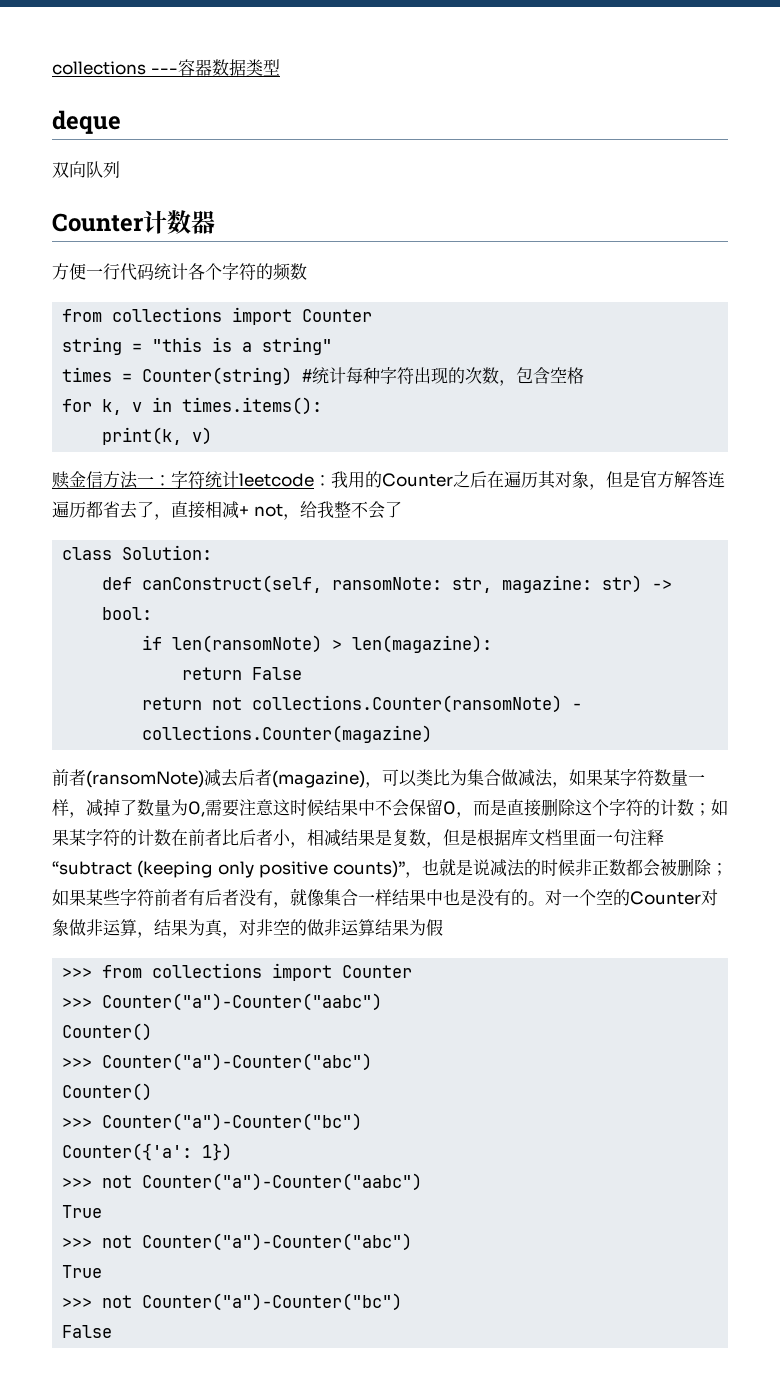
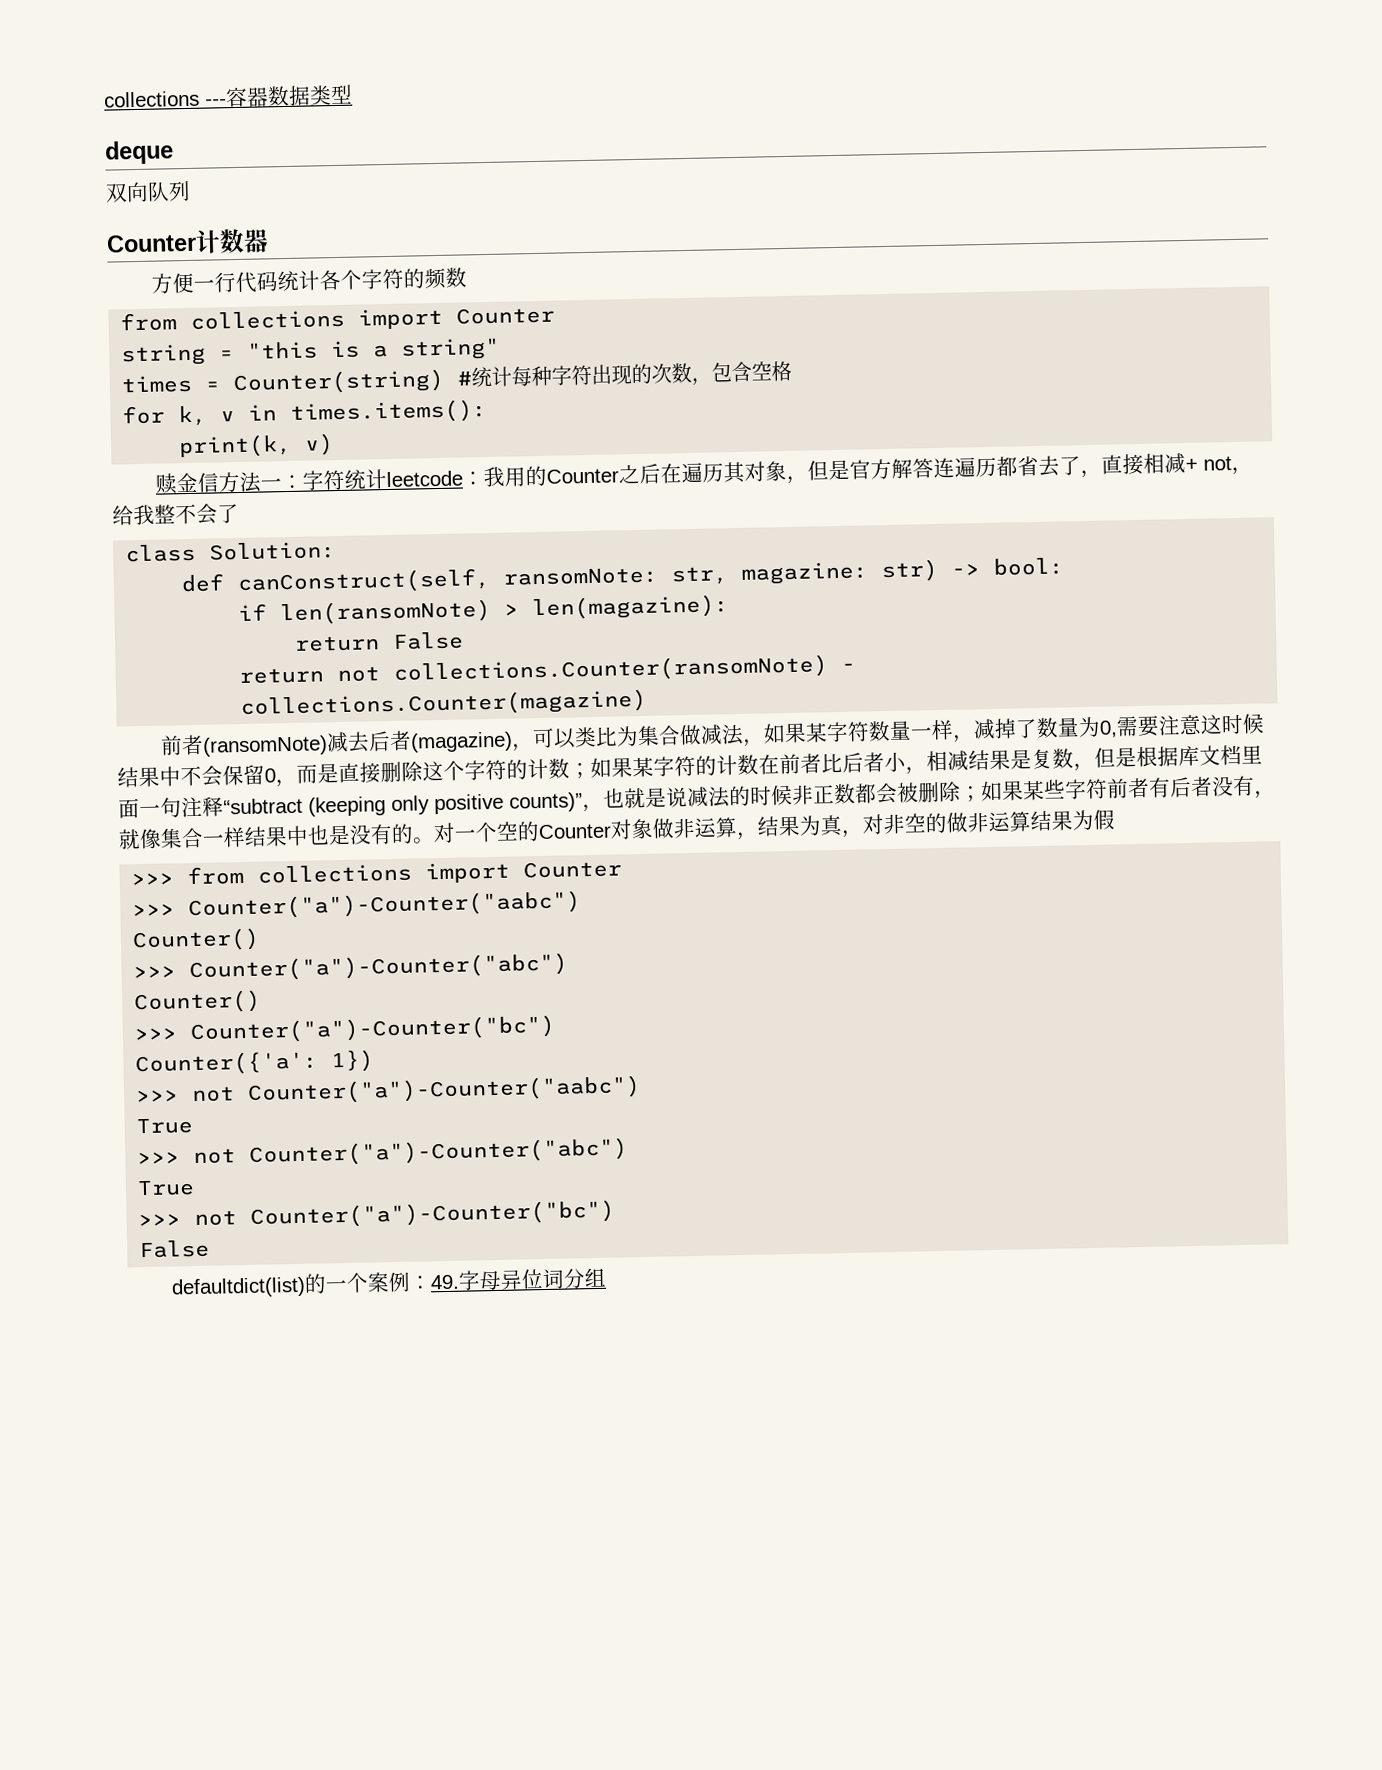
+ defaultdict(list)的一个案例：49.字母异位词分组

